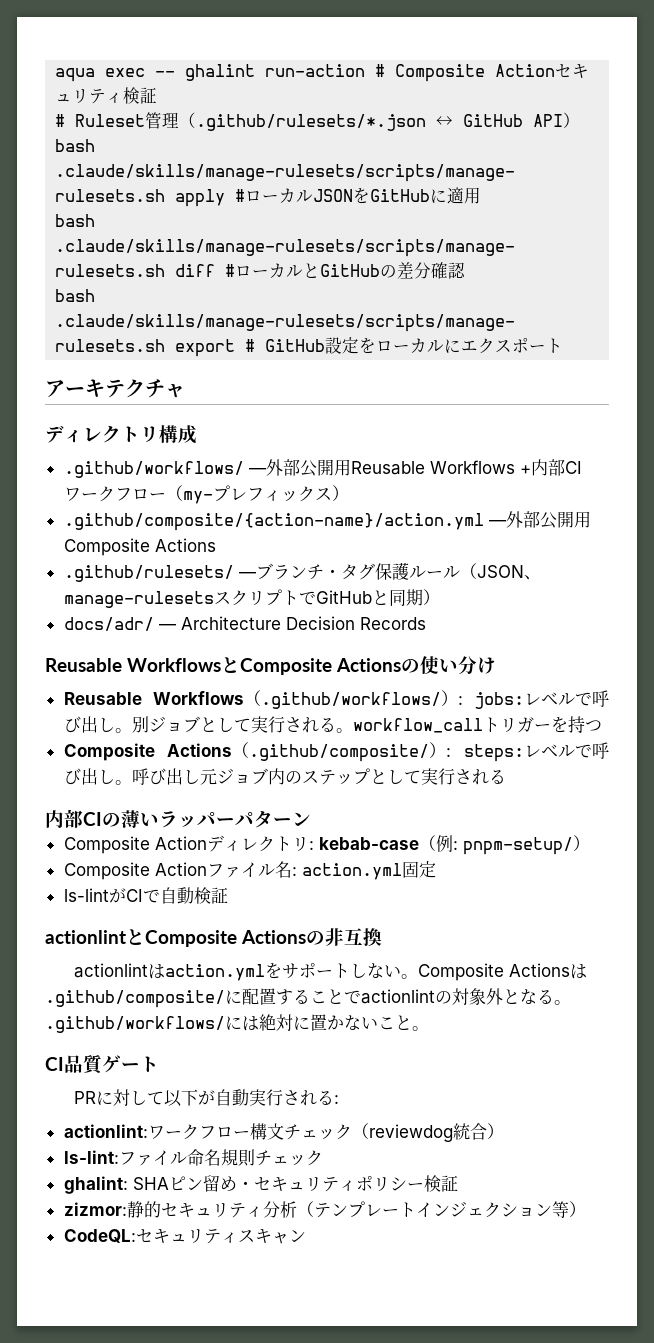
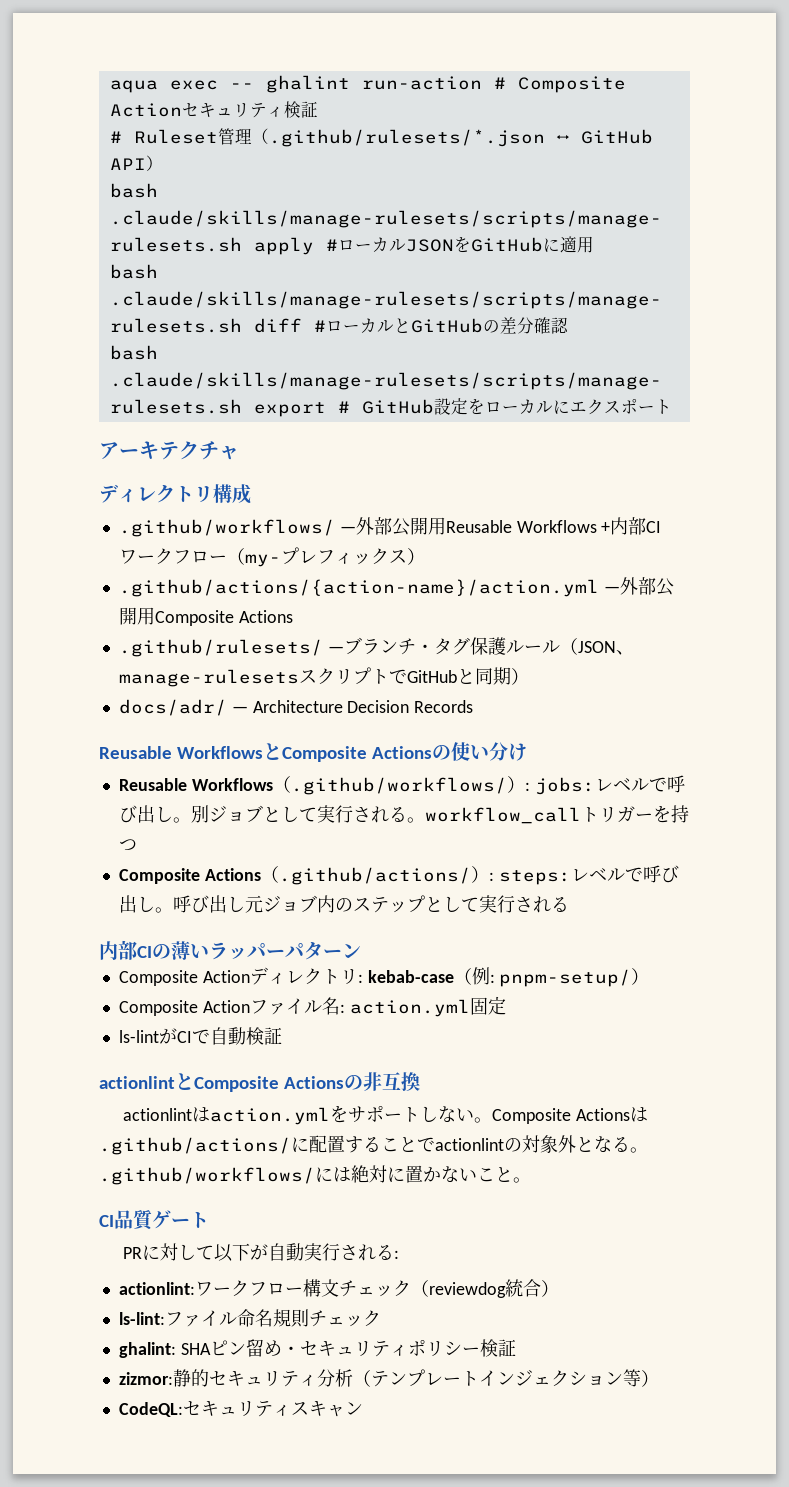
- .github/composite/{action-name}/action.yml —外部公開用Composite Actions
+ .github/actions/{action-name}/action.yml —外部公開用Composite Actions
- Composite Actions（.github/composite/）: steps:レベルで呼び出し。
+ Composite Actions（.github/actions/）: steps:レベルで呼び出し。
- Composite Actionsは.github/composite/に配置することでactionlintの対象外となる。.github/workflows/には絶対に置かないこと。
+ Composite Actionsは.github/actions/に配置することでactionlintの対象外となる。.github/workflows/には絶対に置かないこと。

